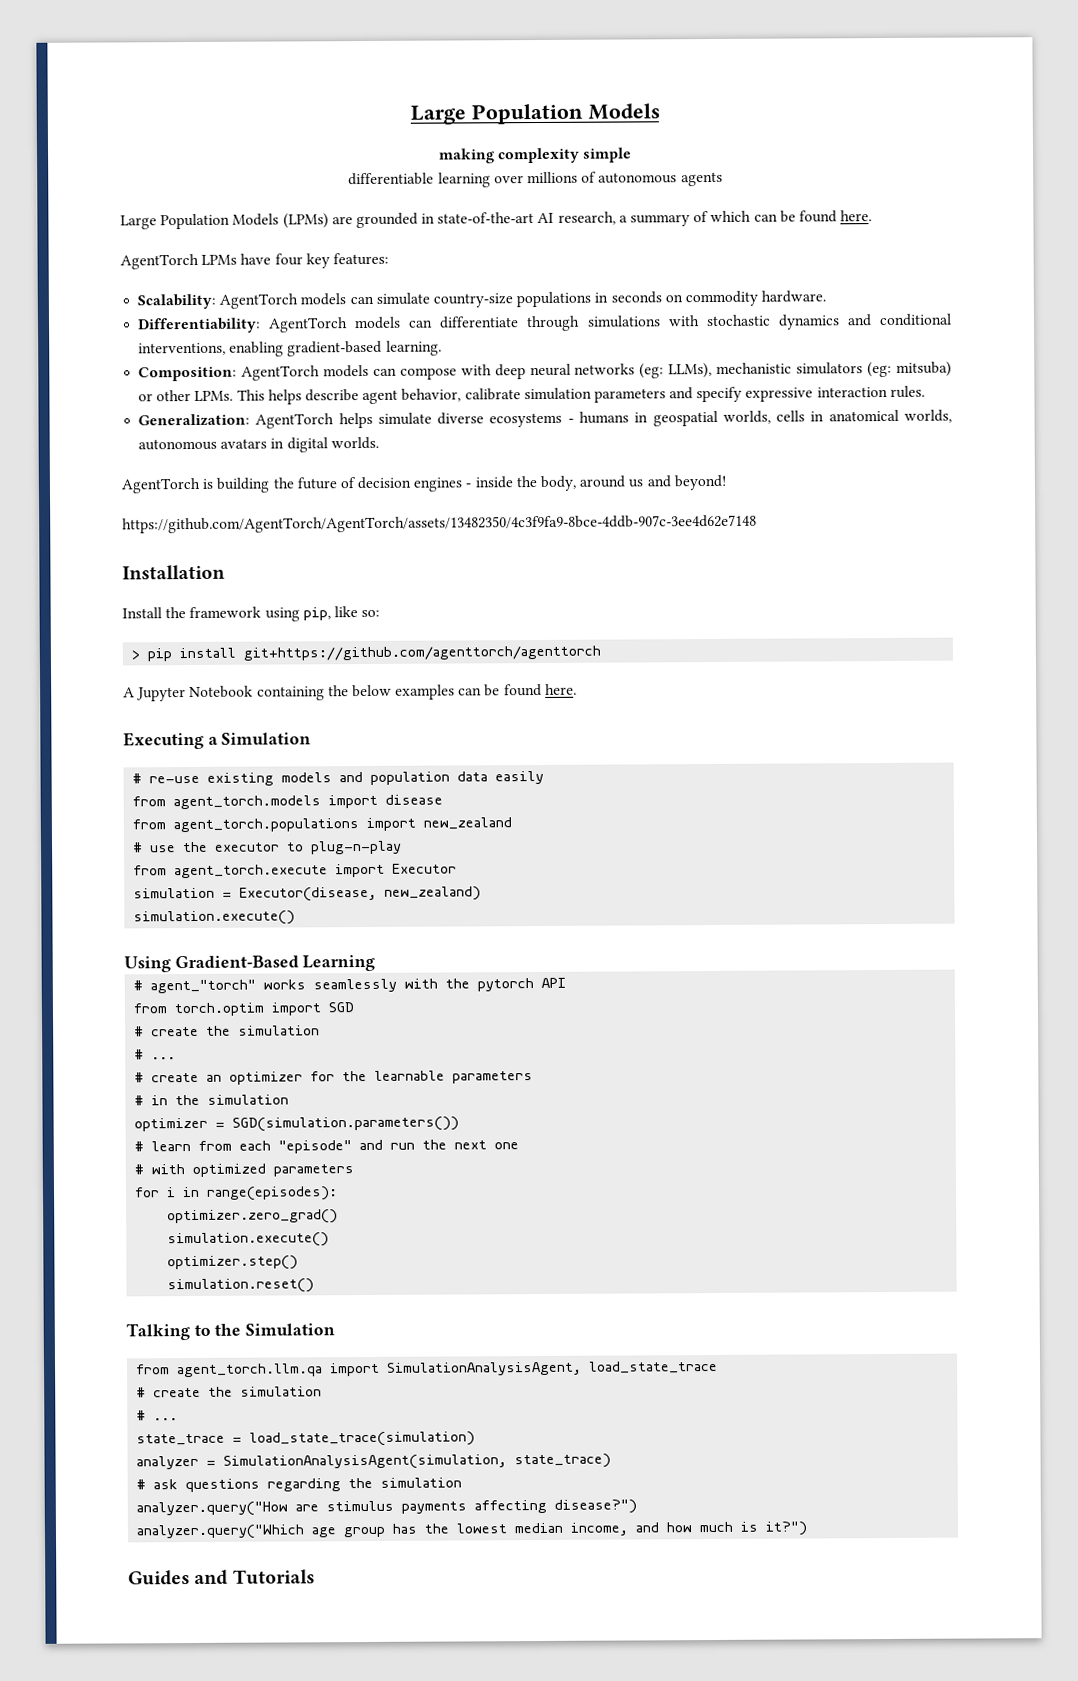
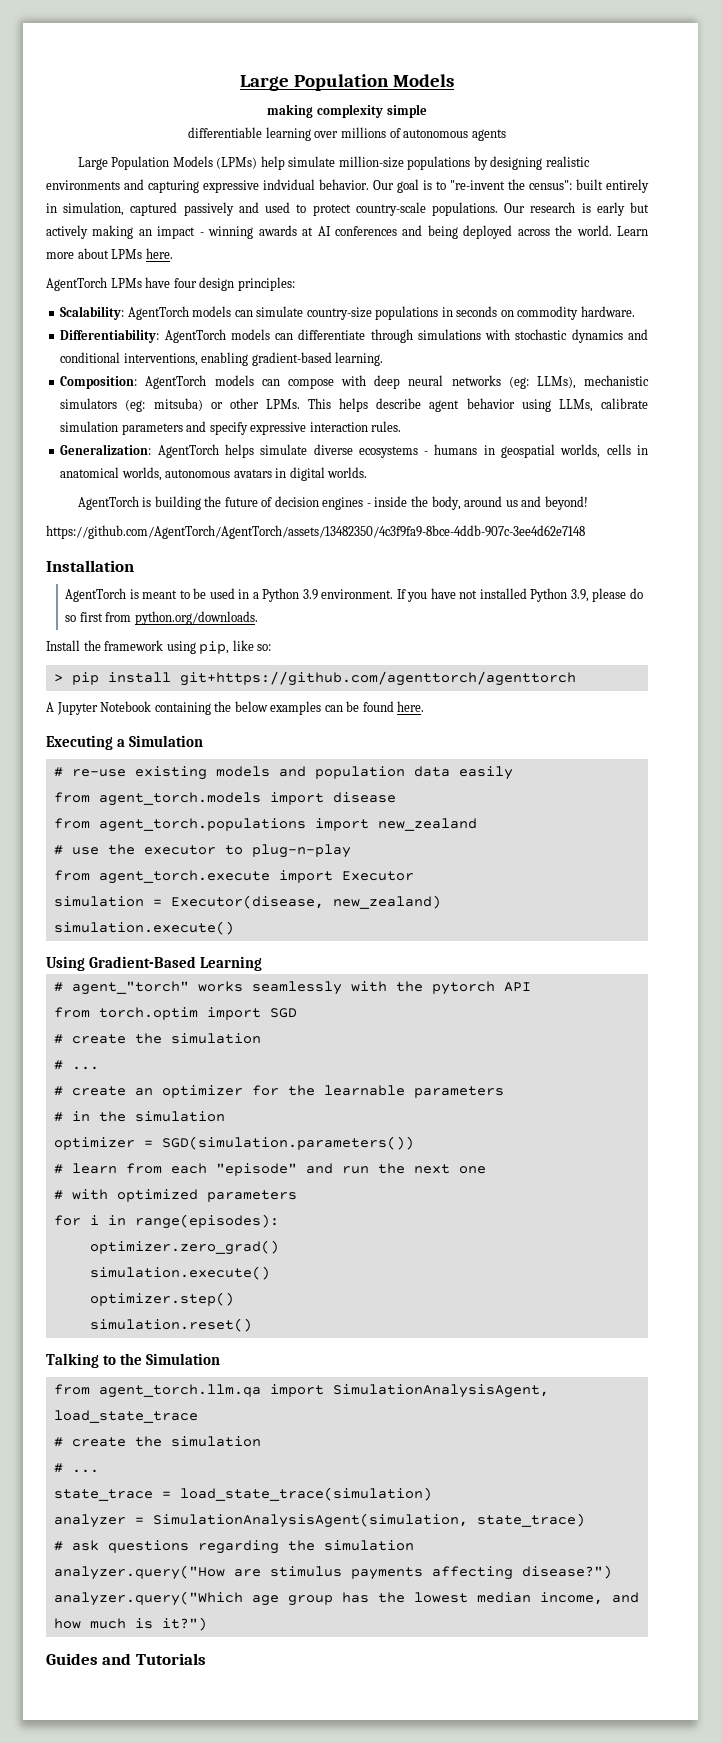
- Large Population Models (LPMs) are grounded in state-of-the-art AI research, a summary of which can be found here.
+ Large Population Models (LPMs) help simulate million-size populations by designing realistic environments and capturing expressive indvidual behavior. Our goal is to "re-invent the census": built entirely in simulation, captured passively and used to protect country-scale populations. Our research is early but actively making an impact - winning awards at AI conferences and being deployed across the world. Learn more about LPMs here.
- AgentTorch LPMs have four key features:
+ AgentTorch LPMs have four design principles:
- This helps describe agent behavior, calibrate simulation parameters and specify expressive interaction rules.
+ This helps describe agent behavior using LLMs, calibrate simulation parameters and specify expressive interaction rules.
+ AgentTorch is meant to be used in a Python 3.9 environment. If you have not installed Python 3.9, please do so first from python.org/downloads.

